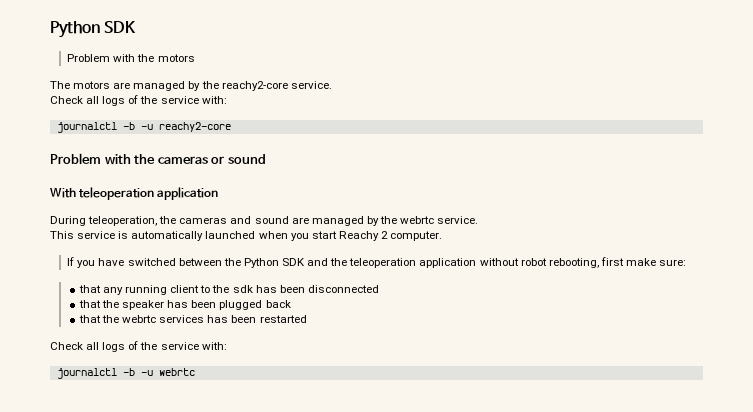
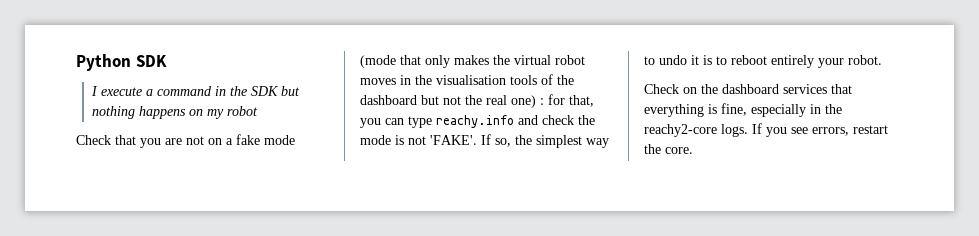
- Problem with the motors
- The motors are managed by the reachy2-core service.
- Check all logs of the service with:
- journalctl -b -u reachy2-core
- Problem with the cameras or sound
- With teleoperation application
- During teleoperation, the cameras and sound are managed by the webrtc service.
- This service is automatically launched when you start Reachy 2 computer.
- If you have switched between the Python SDK and the teleoperation application without robot rebooting, first make sure:
- that any running client to the sdk has been disconnected
- that the speaker has been plugged back
- that the webrtc services has been restarted
- Check all logs of the service with:
- journalctl -b -u webrtc
+ I execute a command in the SDK but nothing happens on my robot
+ Check that you are not on a fake mode (mode that only makes the virtual robot moves in the visualisation tools of the dashboard but not the real one) : for that, you can type reachy.info and check the mode is not 'FAKE'. If so, the simplest way to undo it is to reboot entirely your robot.
+ Check on the dashboard services that everything is fine, especially in the reachy2-core logs. If you see errors, restart the core.

